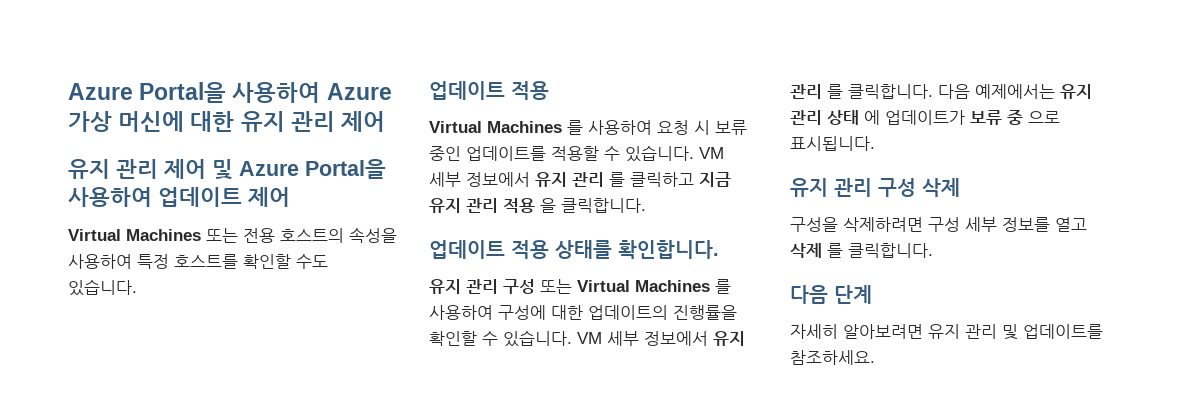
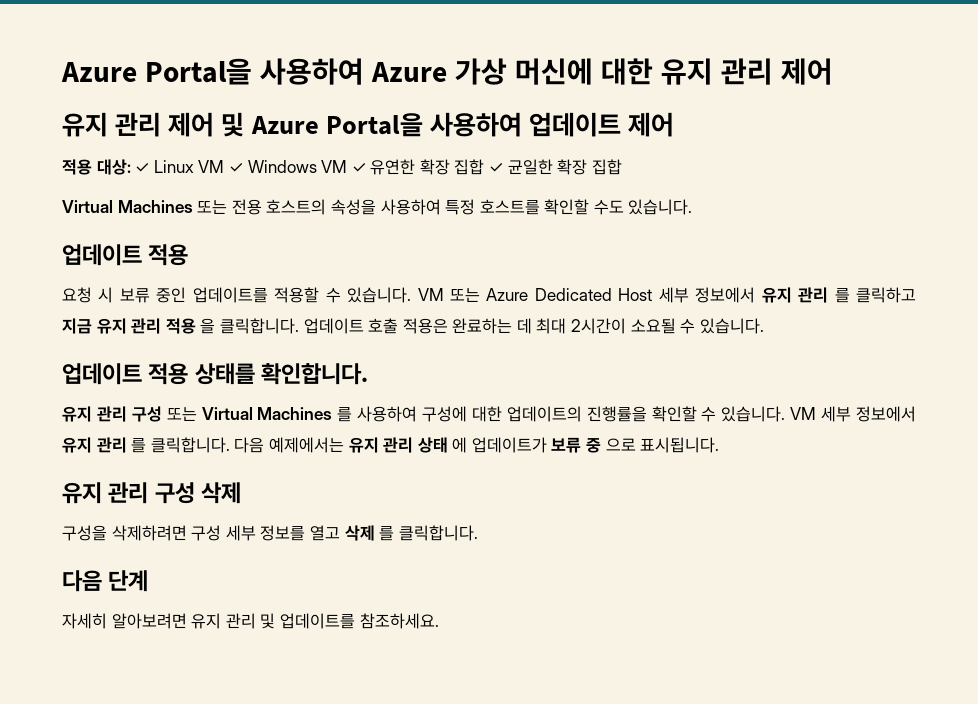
+ 적용 대상: ✓ Linux VM ✓ Windows VM ✓ 유연한 확장 집합 ✓ 균일한 확장 집합
- Virtual Machines 를 사용하여 요청 시 보류 중인 업데이트를 적용할 수 있습니다.
+ 요청 시 보류 중인 업데이트를 적용할 수 있습니다.
- VM 세부 정보에서 유지 관리 를 클릭하고 지금 유지 관리 적용 을 클릭합니다.
+ VM 또는 Azure Dedicated Host 세부 정보에서 유지 관리 를 클릭하고 지금 유지 관리 적용 을 클릭합니다. 업데이트 호출 적용은 완료하는 데 최대 2시간이 소요될 수 있습니다.

